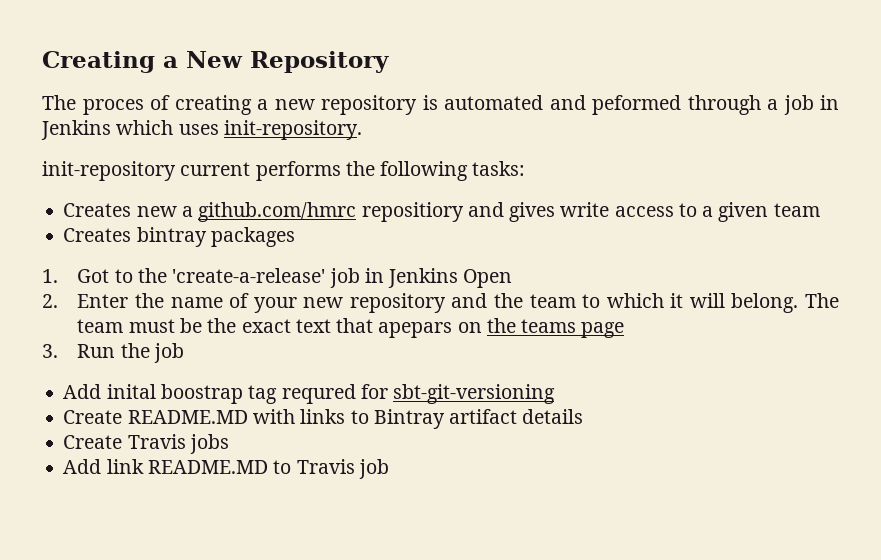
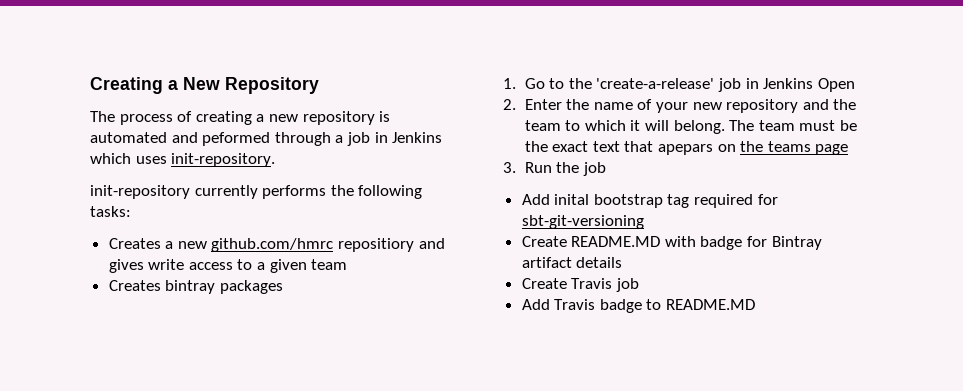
- The proces of creating a new repository is automated and peformed through a job in Jenkins which uses init-repository.
+ The process of creating a new repository is automated and peformed through a job in Jenkins which uses init-repository.
- init-repository current performs the following tasks:
+ init-repository currently performs the following tasks:
- Creates new a github.com/hmrc repositiory and gives write access to a given team
+ Creates a new github.com/hmrc repositiory and gives write access to a given team
- 1. Got to the 'create-a-release' job in Jenkins Open
+ 1. Go to the 'create-a-release' job in Jenkins Open
- Add inital boostrap tag requred for sbt-git-versioning
+ Add inital bootstrap tag required for sbt-git-versioning
- Create README.MD with links to Bintray artifact details
+ Create README.MD with badge for Bintray artifact details
- Create Travis jobs
- Add link README.MD to Travis job
+ Create Travis job
+ Add Travis badge to README.MD

